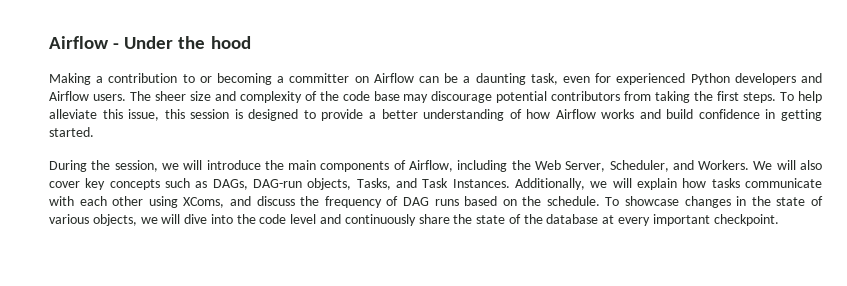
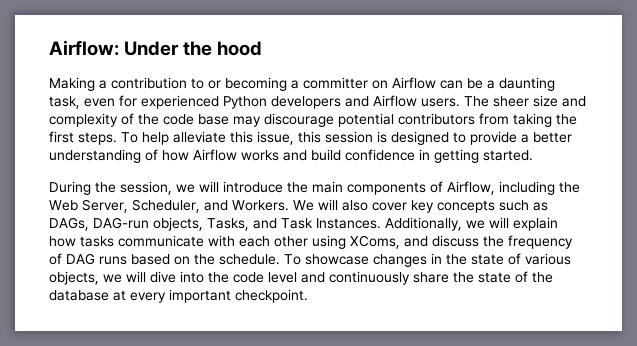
- Airflow - Under the hood
+ Airflow: Under the hood

